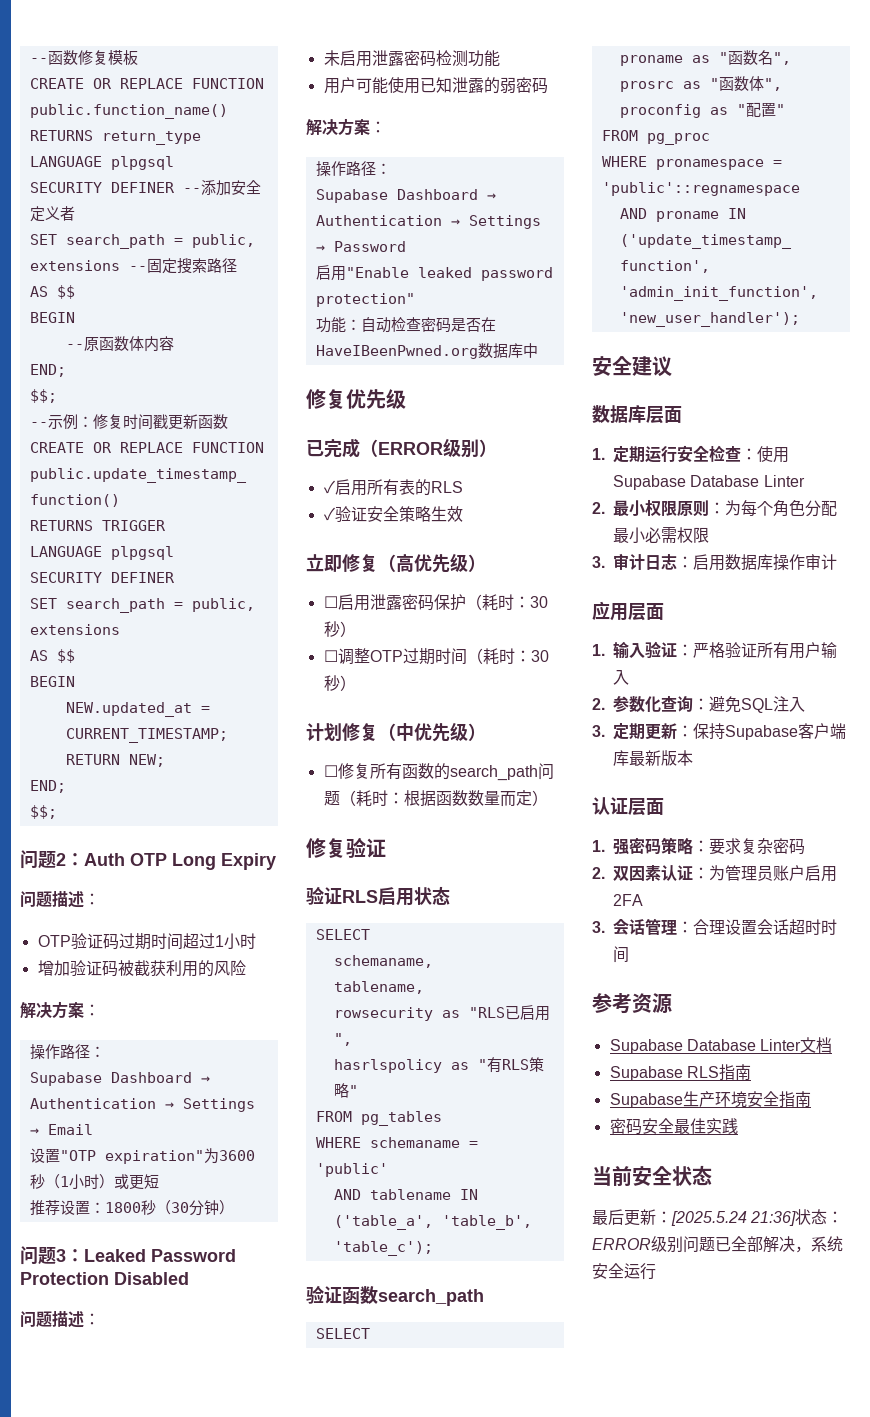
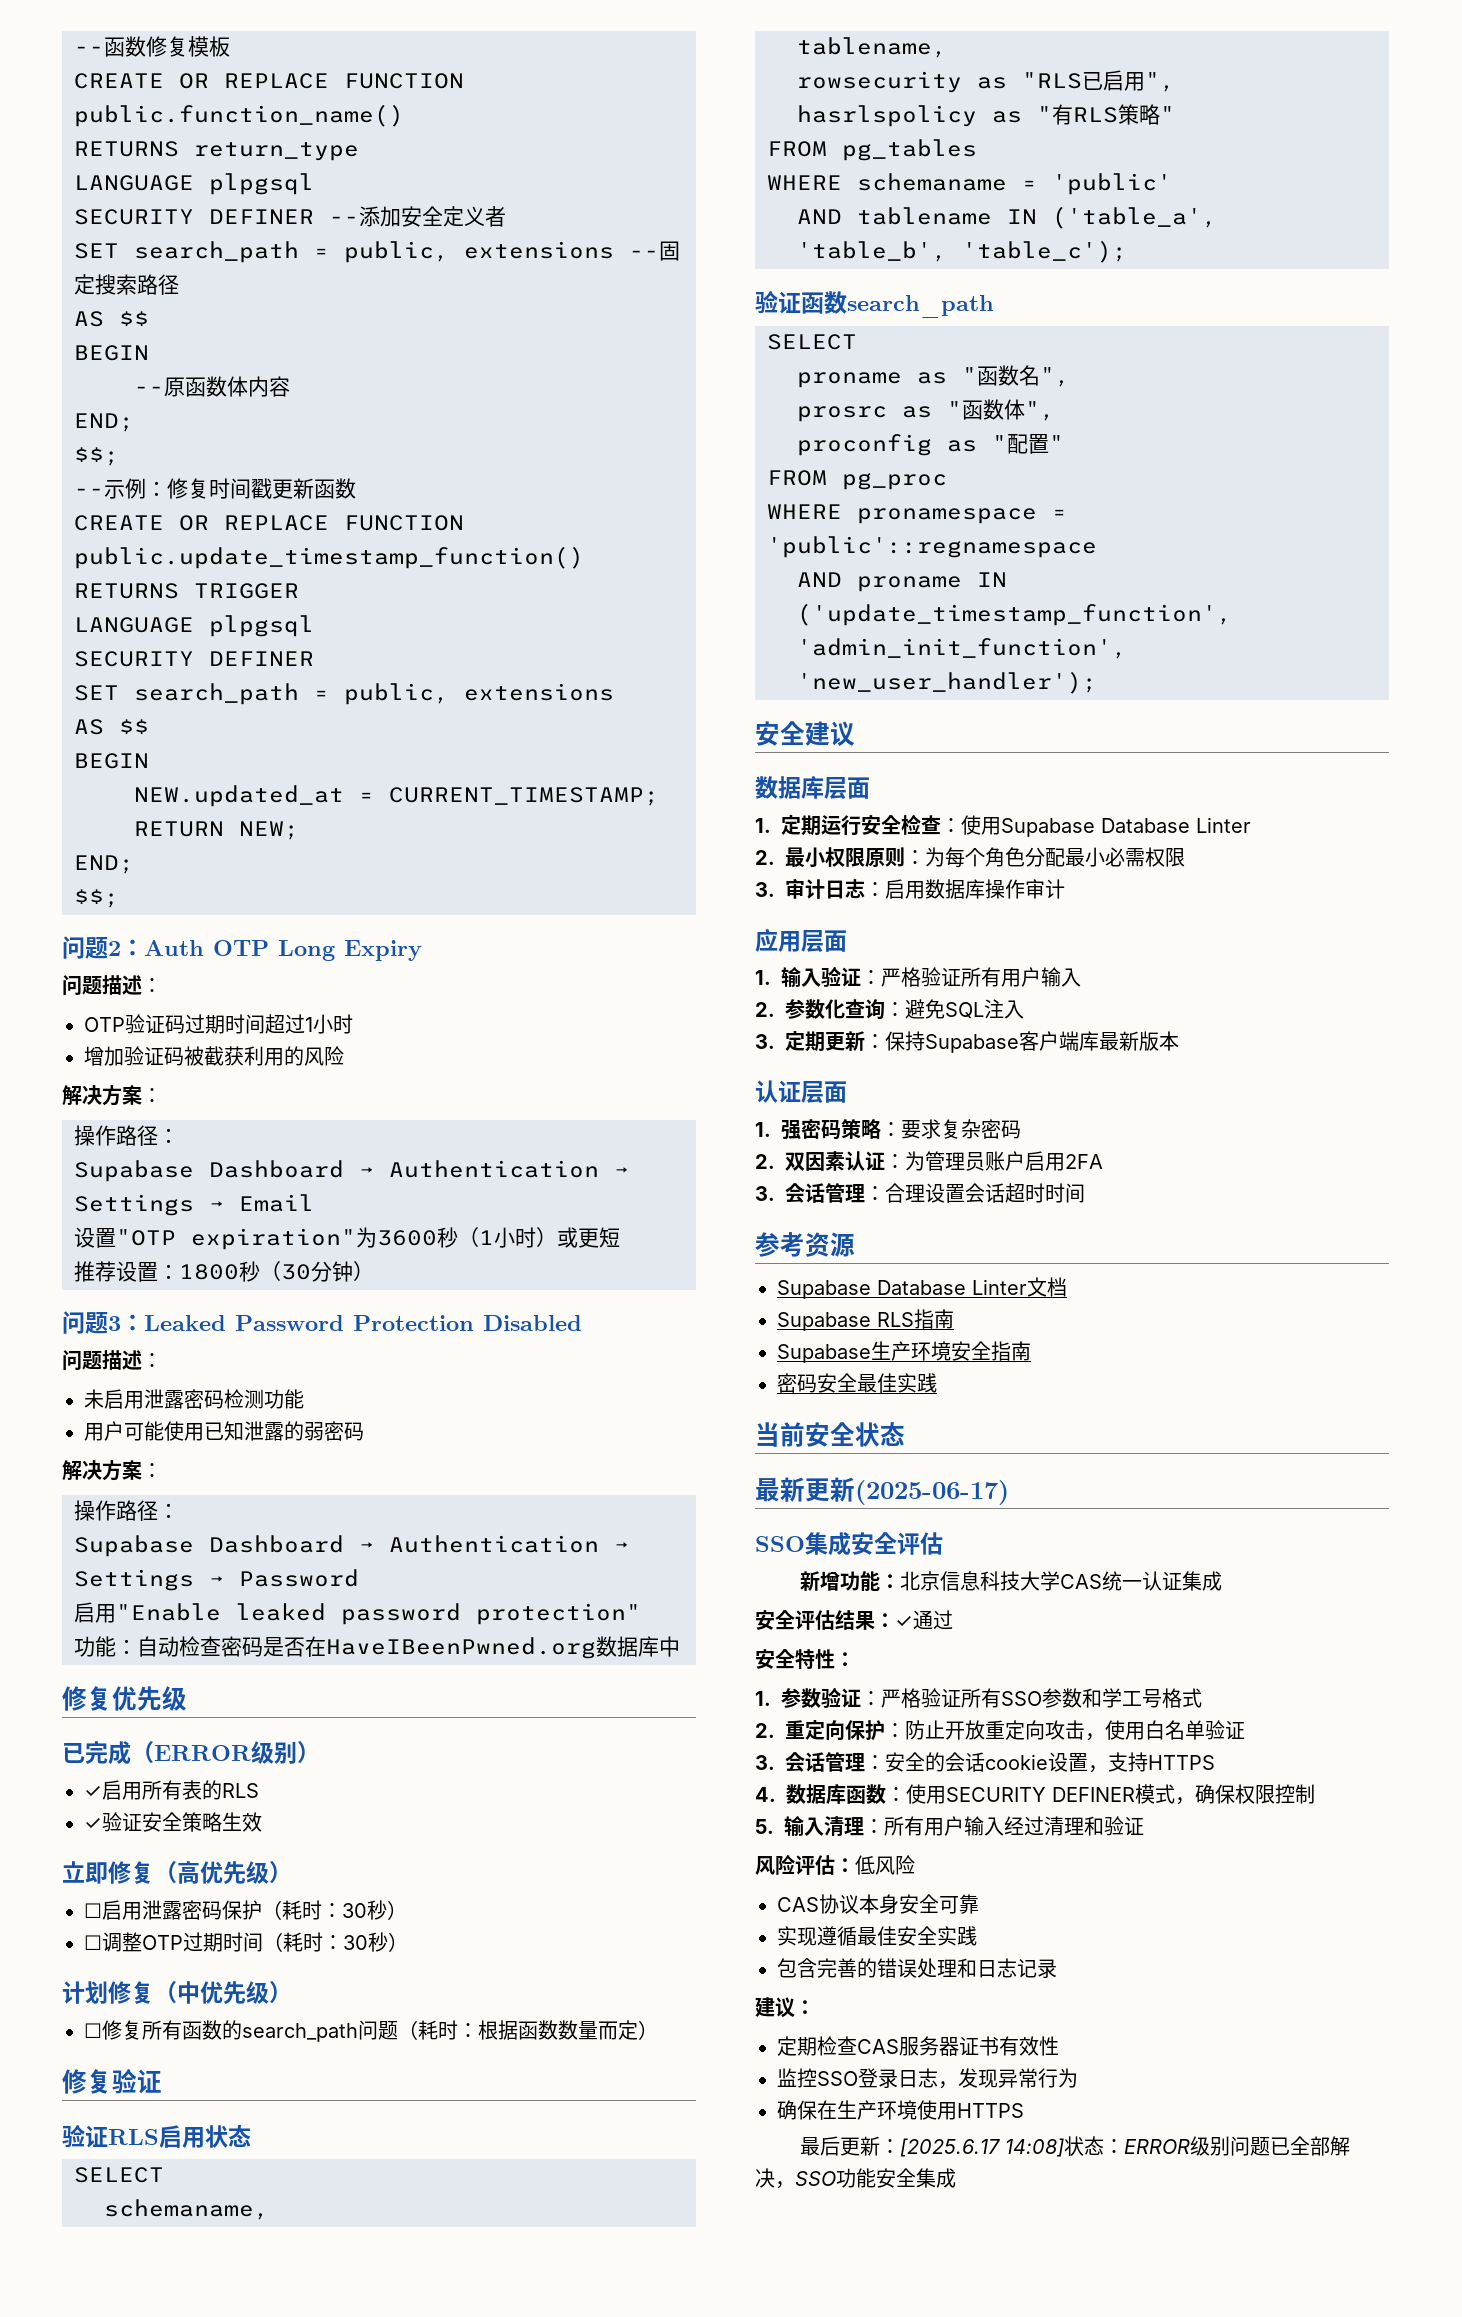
+ 最新更新(2025-06-17)
+ SSO集成安全评估
+ 新增功能：北京信息科技大学CAS统一认证集成
+ 安全评估结果：✓通过
+ 安全特性：
+ 1.参数验证：严格验证所有SSO参数和学工号格式
+ 2.重定向保护：防止开放重定向攻击，使用白名单验证
+ 3.会话管理：安全的会话cookie设置，支持HTTPS
+ 4.数据库函数：使用SECURITY DEFINER模式，确保权限控制
+ 5.输入清理：所有用户输入经过清理和验证
+ 风险评估：低风险
+ CAS协议本身安全可靠
+ 实现遵循最佳安全实践
+ 包含完善的错误处理和日志记录
+ 建议：
+ 定期检查CAS服务器证书有效性
+ 监控SSO登录日志，发现异常行为
+ 确保在生产环境使用HTTPS
- 最后更新：[2025.5.24 21:36]状态：ERROR级别问题已全部解决，系统安全运行
+ 最后更新：[2025.6.17 14:08]状态：ERROR级别问题已全部解决，SSO功能安全集成

